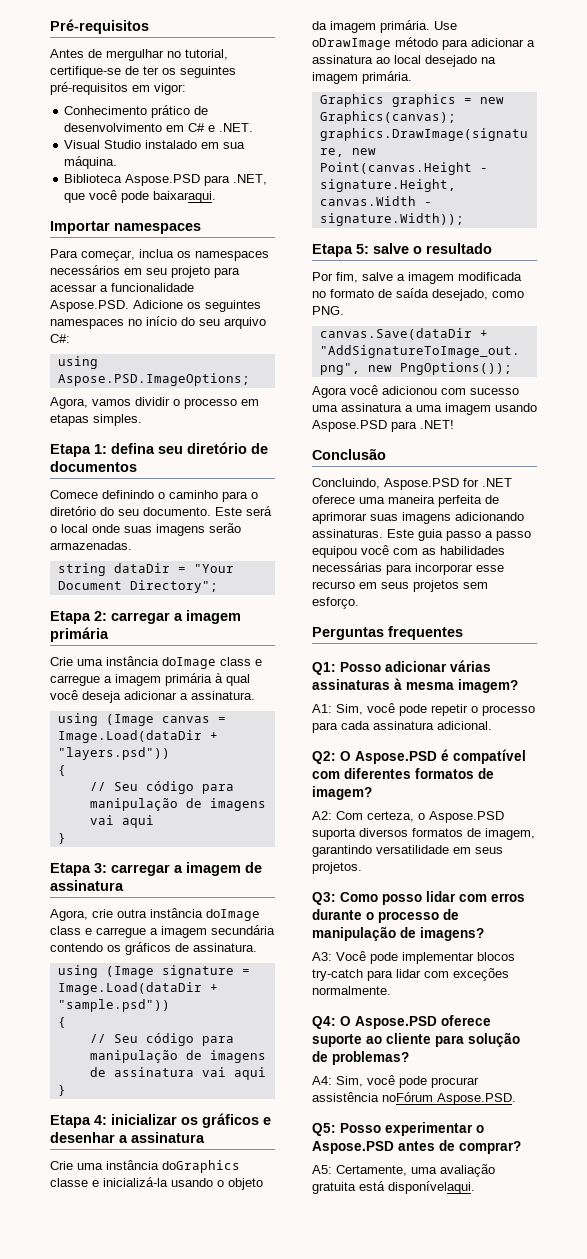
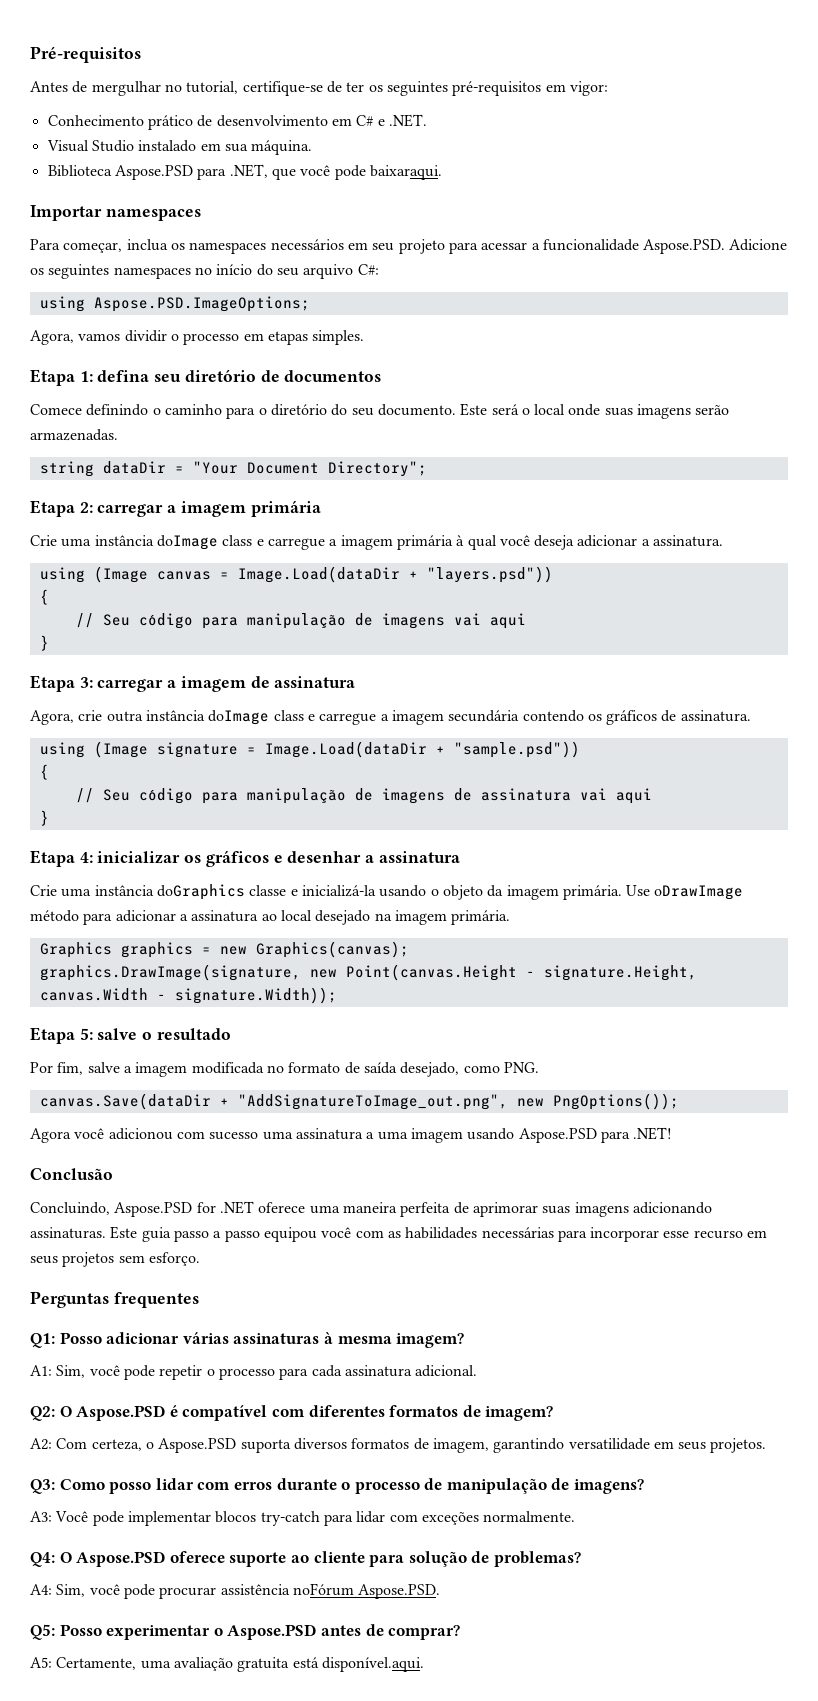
- A5: Certamente, uma avaliação gratuita está disponívelaqui.
+ A5: Certamente, uma avaliação gratuita está disponível.aqui.

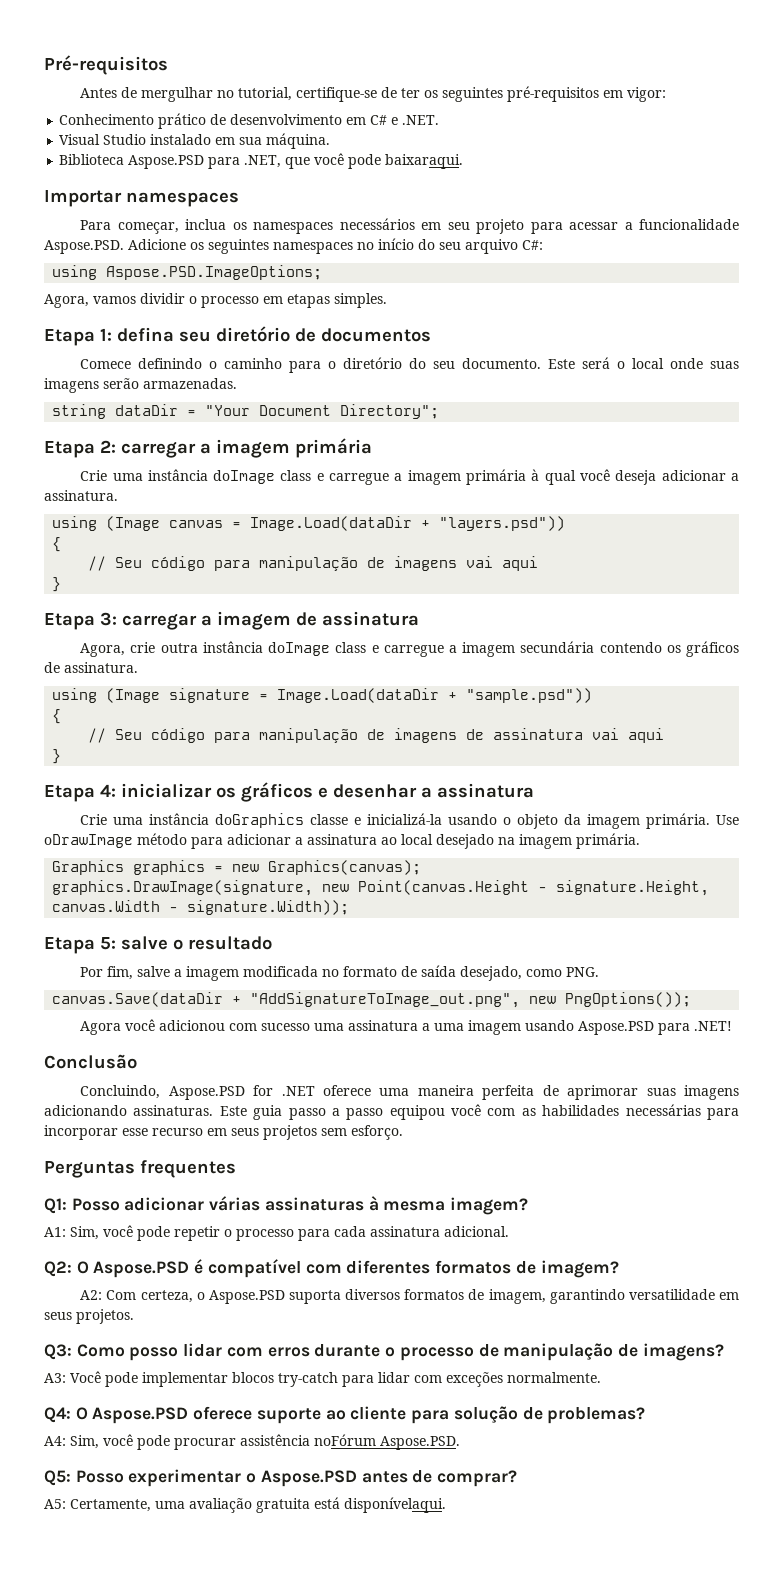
- A5: Certamente, uma avaliação gratuita está disponível.aqui.
+ A5: Certamente, uma avaliação gratuita está disponívelaqui.

